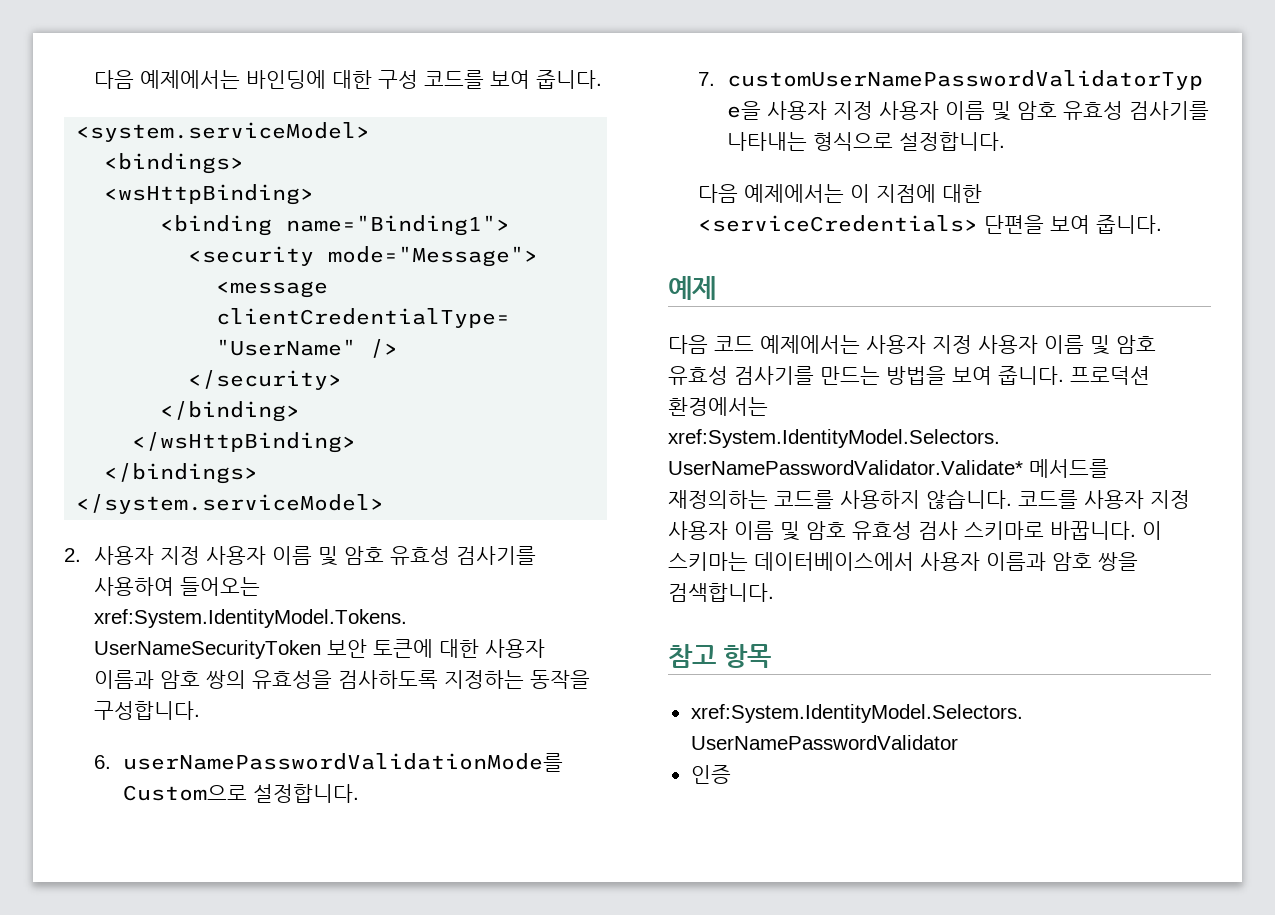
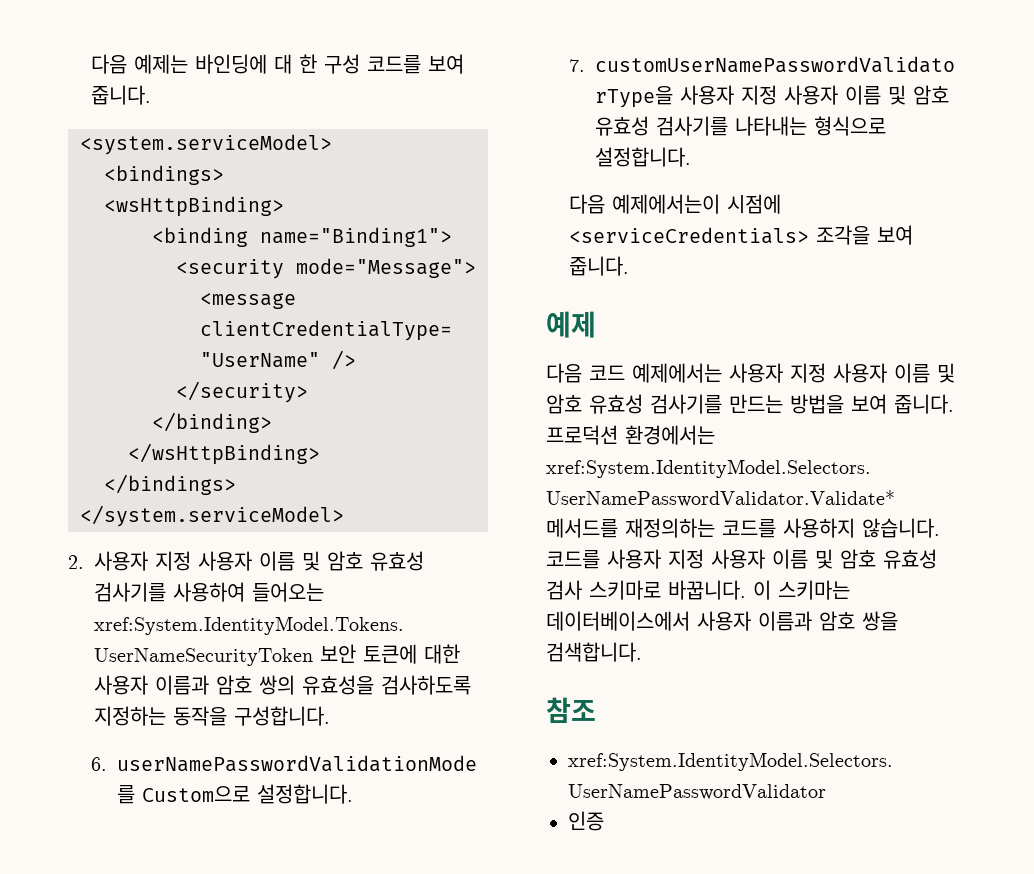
- 다음 예제에서는 바인딩에 대한 구성 코드를 보여 줍니다.
+ 다음 예제는 바인딩에 대 한 구성 코드를 보여 줍니다.
- 다음 예제에서는 이 지점에 대한 <serviceCredentials> 단편을 보여 줍니다.
+ 다음 예제에서는이 시점에 <serviceCredentials> 조각을 보여 줍니다.
- 참고 항목
+ 참조

